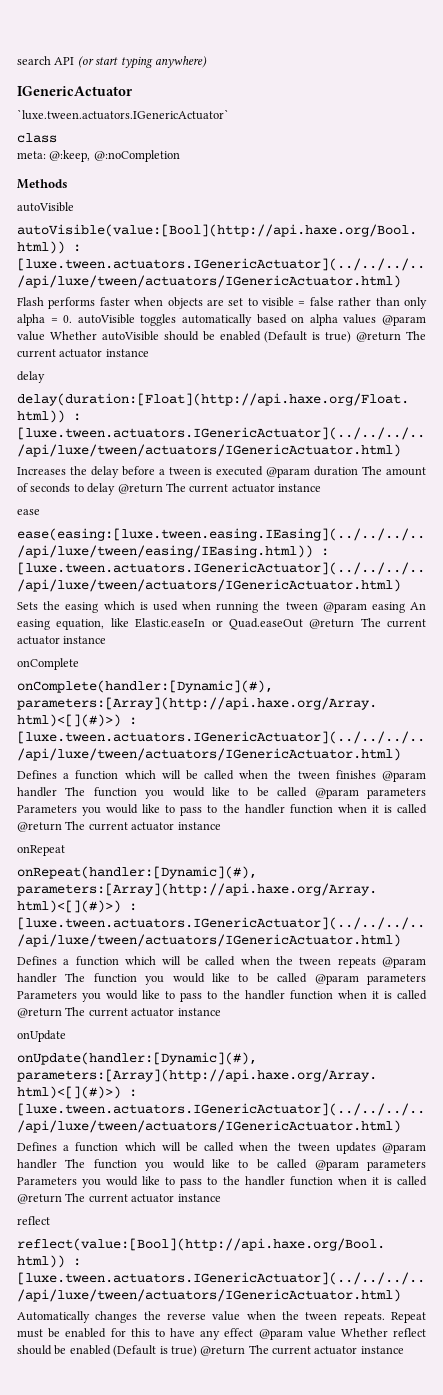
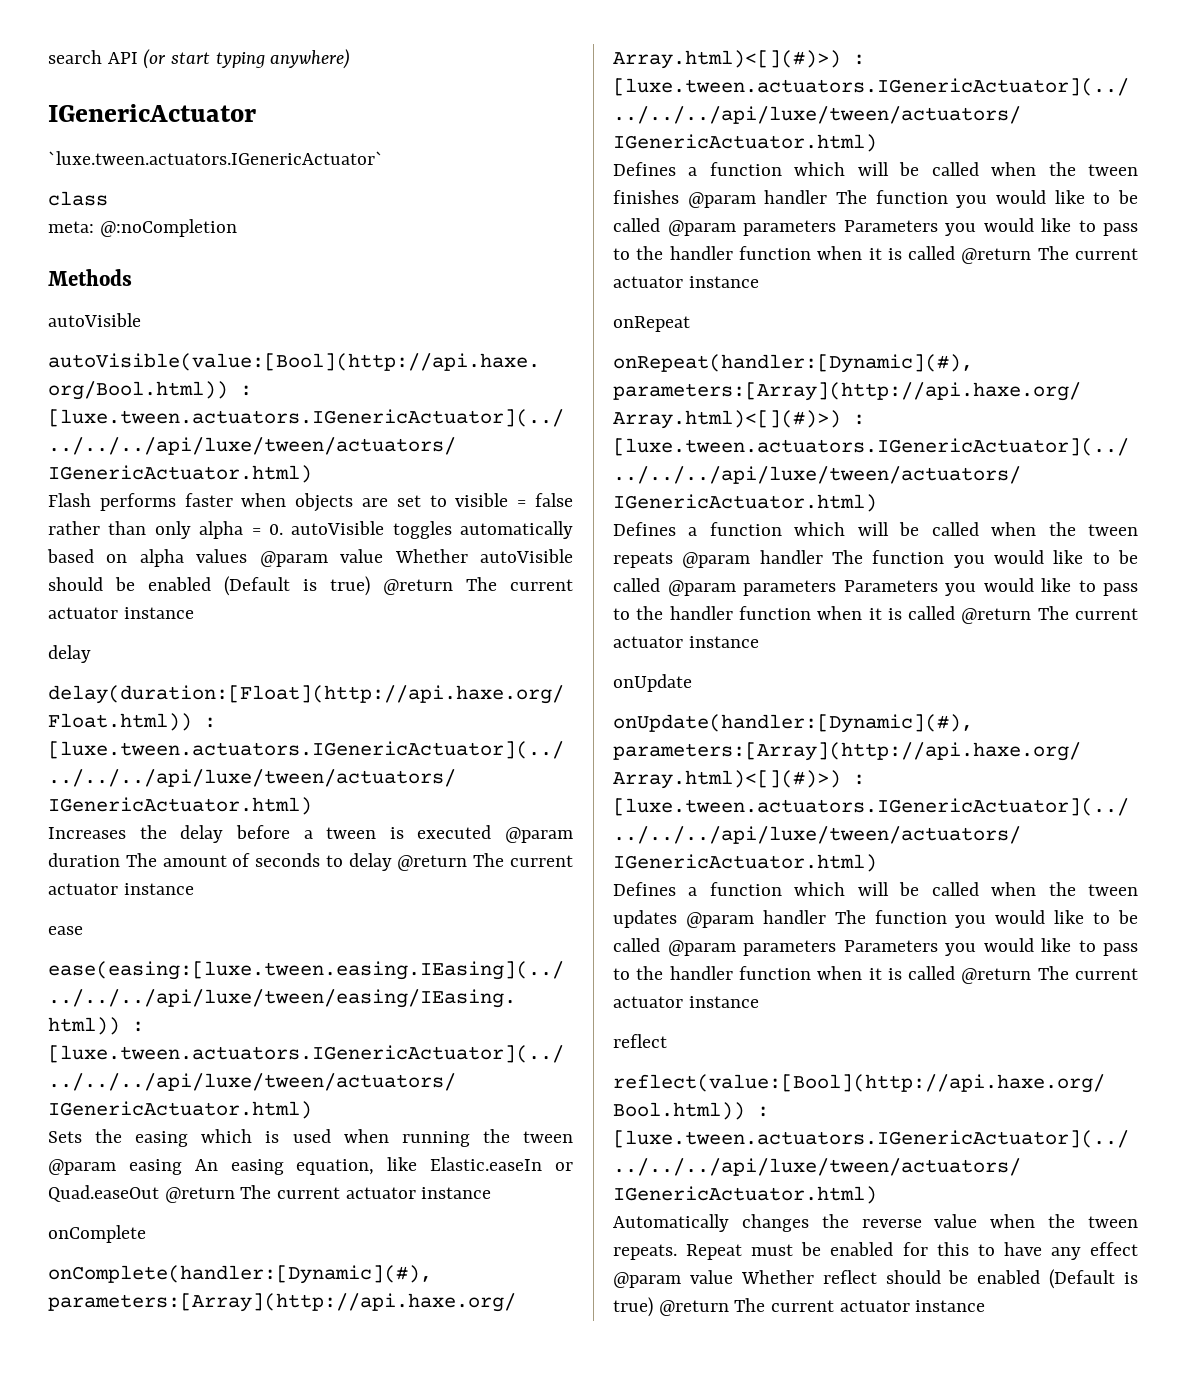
- meta: @:keep, @:noCompletion
+ meta: @:noCompletion

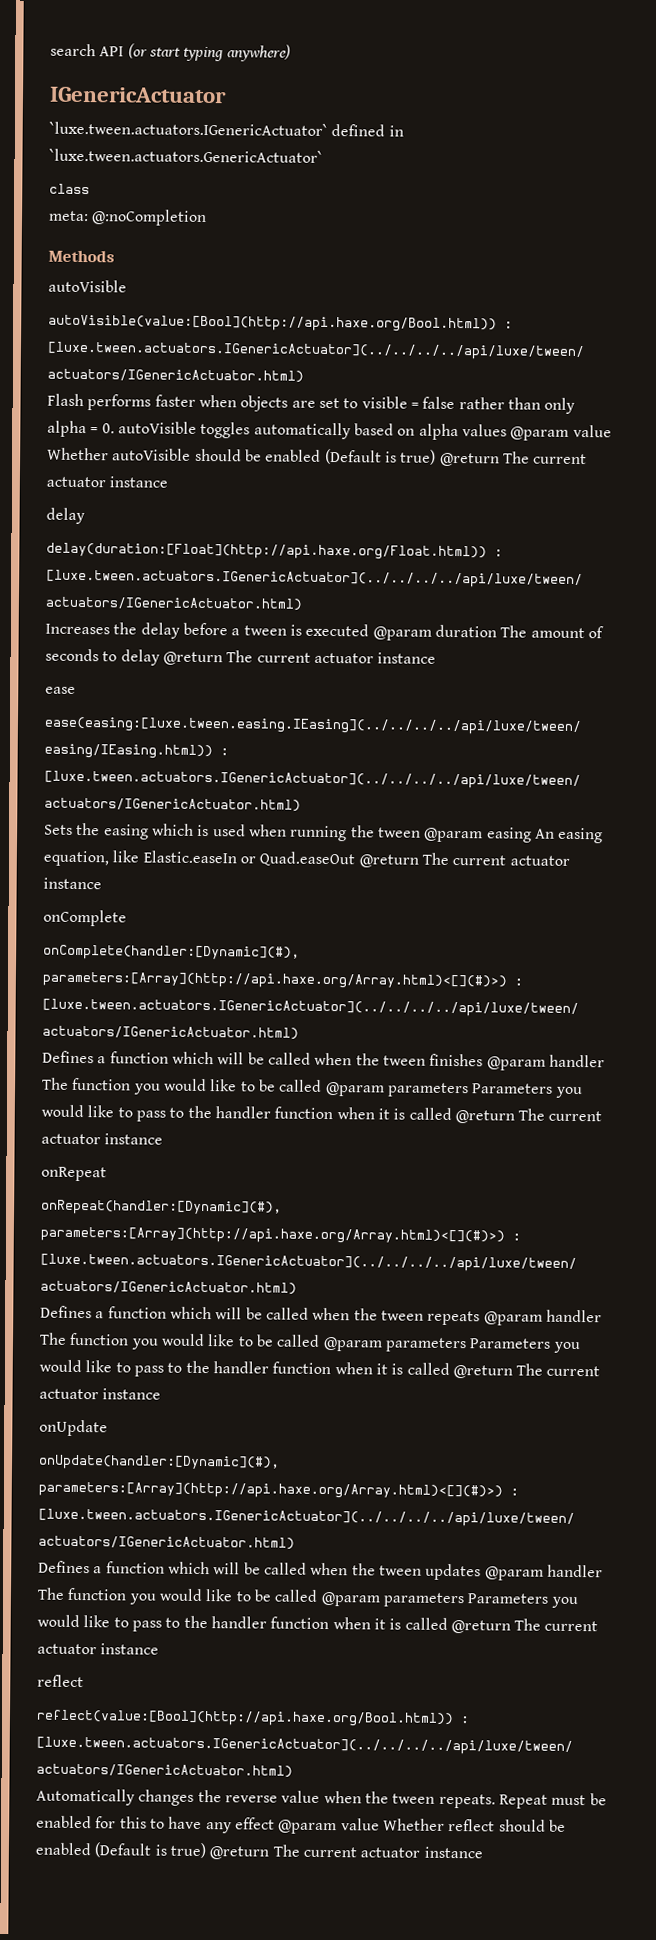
- `luxe.tween.actuators.IGenericActuator`
+ `luxe.tween.actuators.IGenericActuator` defined in `luxe.tween.actuators.GenericActuator`

